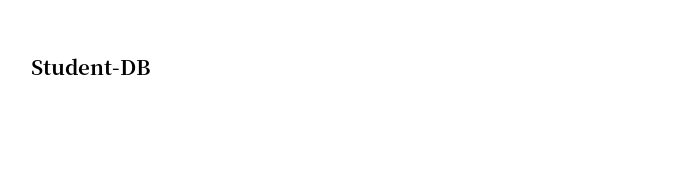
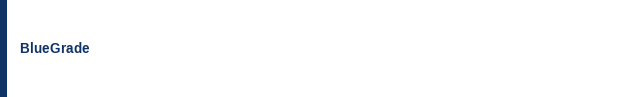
- Student-DB
+ BlueGrade

